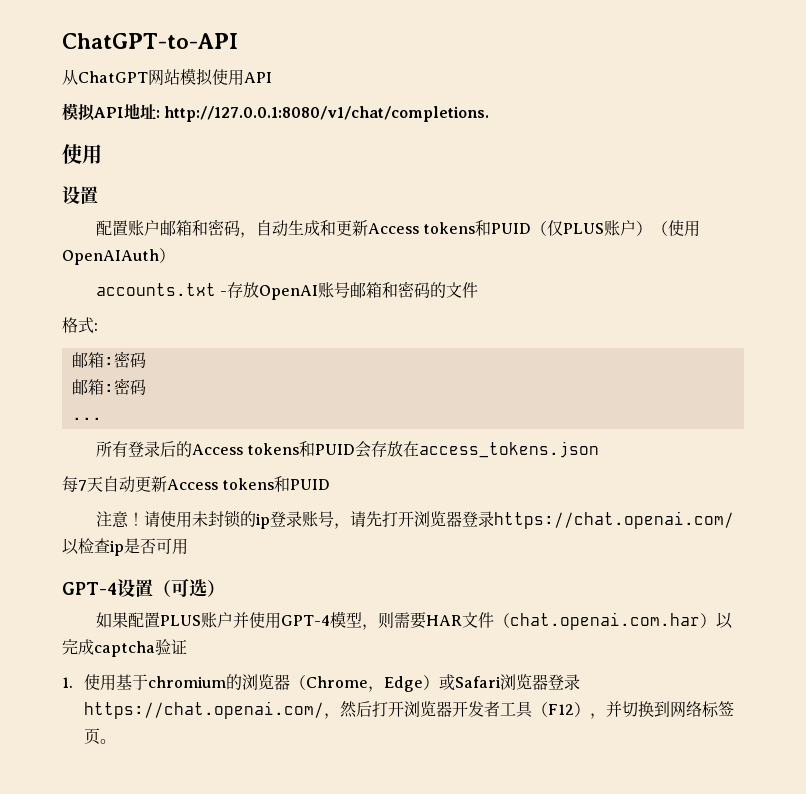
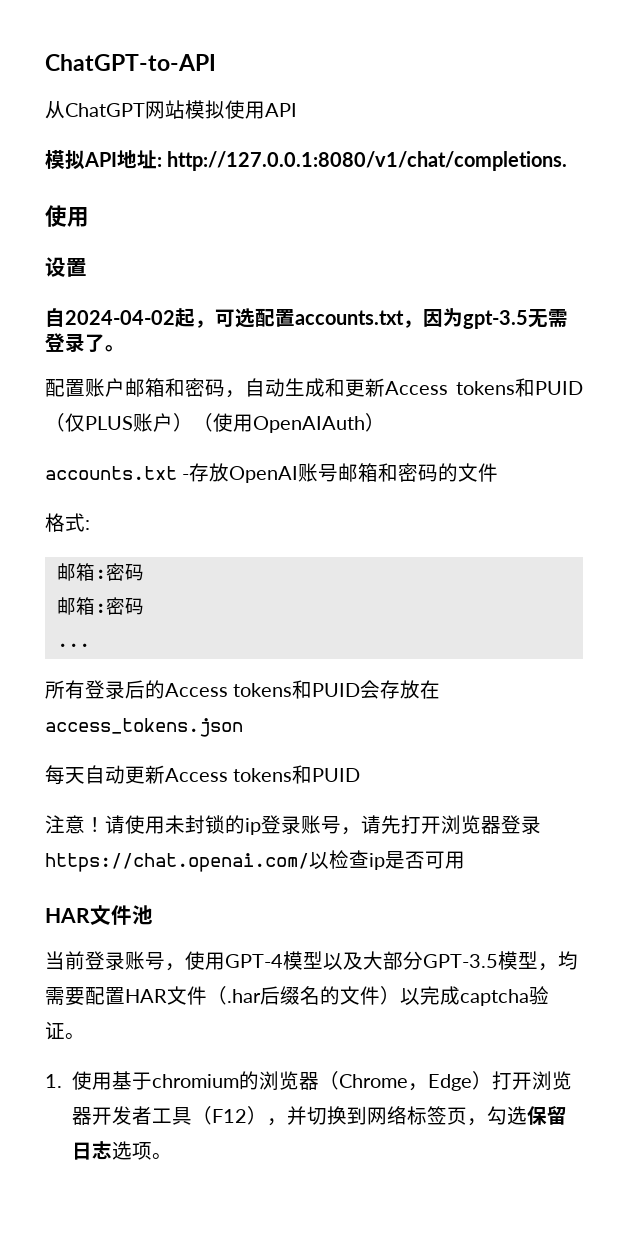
+ 自2024-04-02起，可选配置accounts.txt，因为gpt-3.5无需登录了。
- 每7天自动更新Access tokens和PUID
+ 每天自动更新Access tokens和PUID
- GPT-4设置（可选）
- 如果配置PLUS账户并使用GPT-4模型，则需要HAR文件（chat.openai.com.har）以完成captcha验证
+ HAR文件池
+ 当前登录账号，使用GPT-4模型以及大部分GPT-3.5模型，均需要配置HAR文件（.har后缀名的文件）以完成captcha验证。
- 1.使用基于chromium的浏览器（Chrome，Edge）或Safari浏览器登录https://chat.openai.com/，然后打开浏览器开发者工具（F12），并切换到网络标签页。
+ 1.使用基于chromium的浏览器（Chrome，Edge）打开浏览器开发者工具（F12），并切换到网络标签页，勾选保留日志选项。

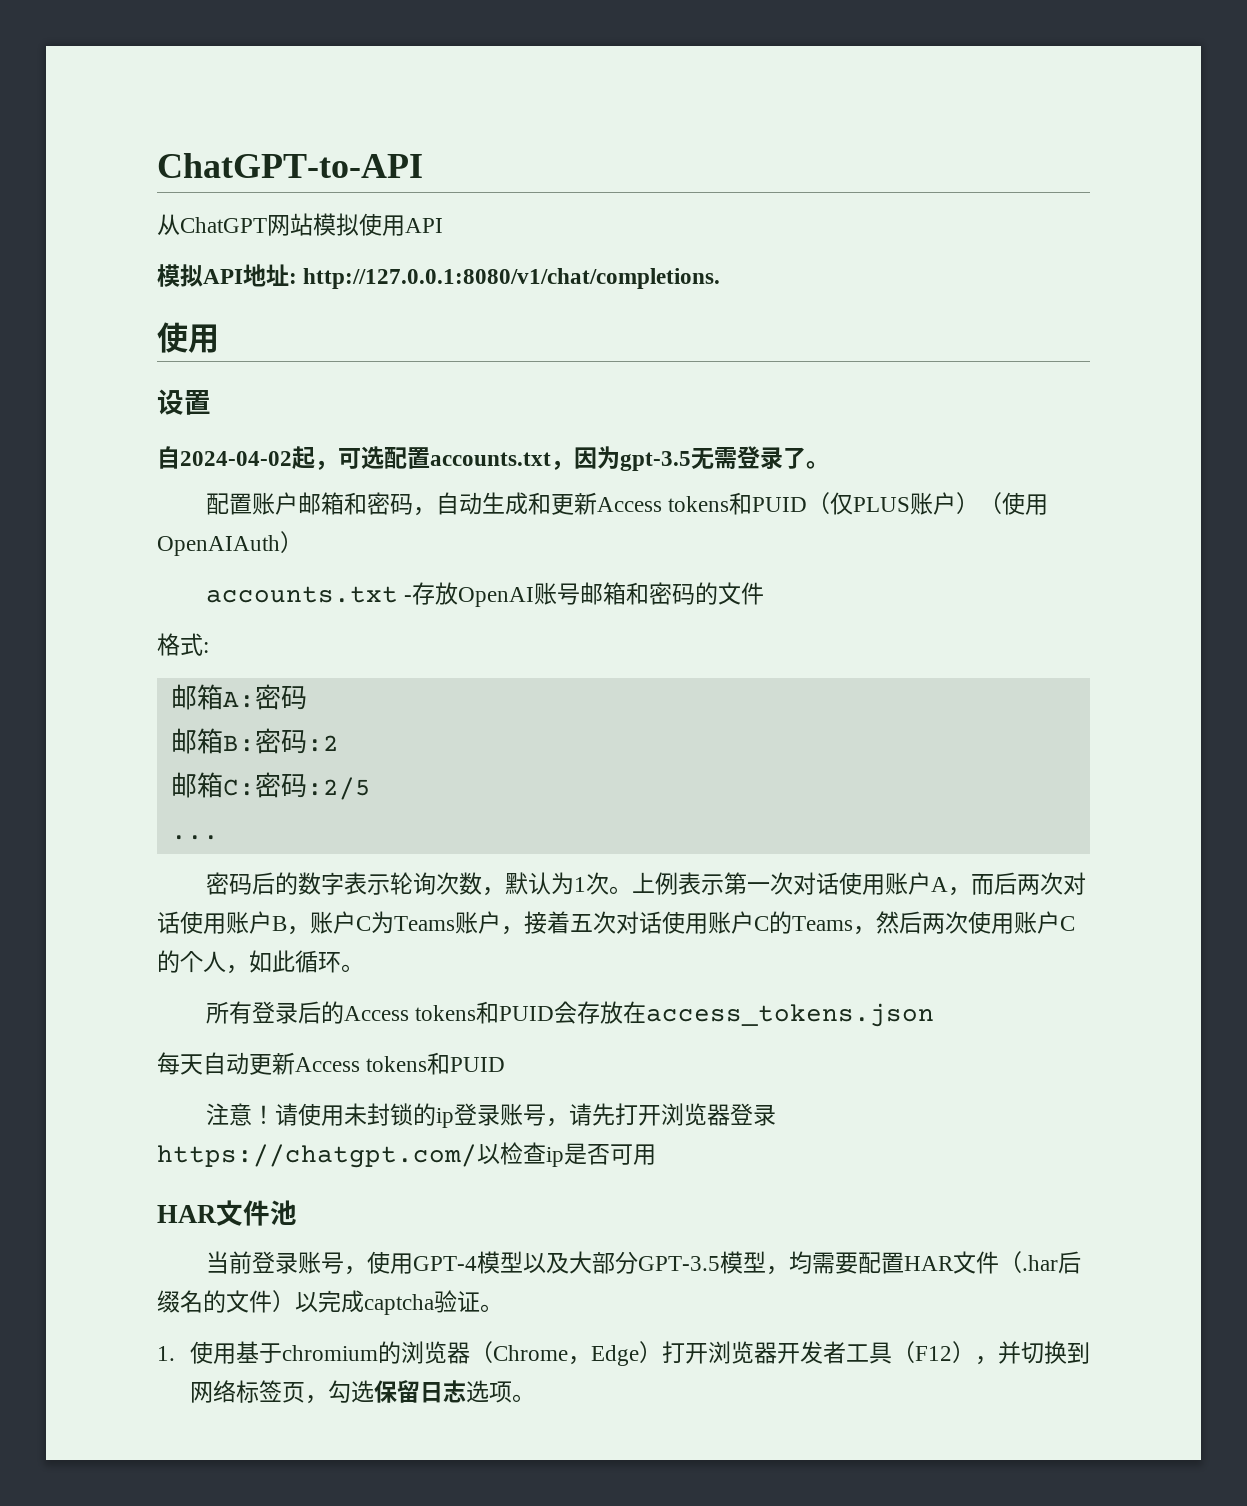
  格式:
- 邮箱:密码
- 邮箱:密码
+ 邮箱A:密码
+ 邮箱B:密码:2
+ 邮箱C:密码:2/5
  ...
+ 密码后的数字表示轮询次数，默认为1次。上例表示第一次对话使用账户A，而后两次对话使用账户B，账户C为Teams账户，接着五次对话使用账户C的Teams，然后两次使用账户C的个人，如此循环。
- 请使用未封锁的ip登录账号，请先打开浏览器登录https://chat.openai.com/以检查ip是否可用
+ 请使用未封锁的ip登录账号，请先打开浏览器登录https://chatgpt.com/以检查ip是否可用

